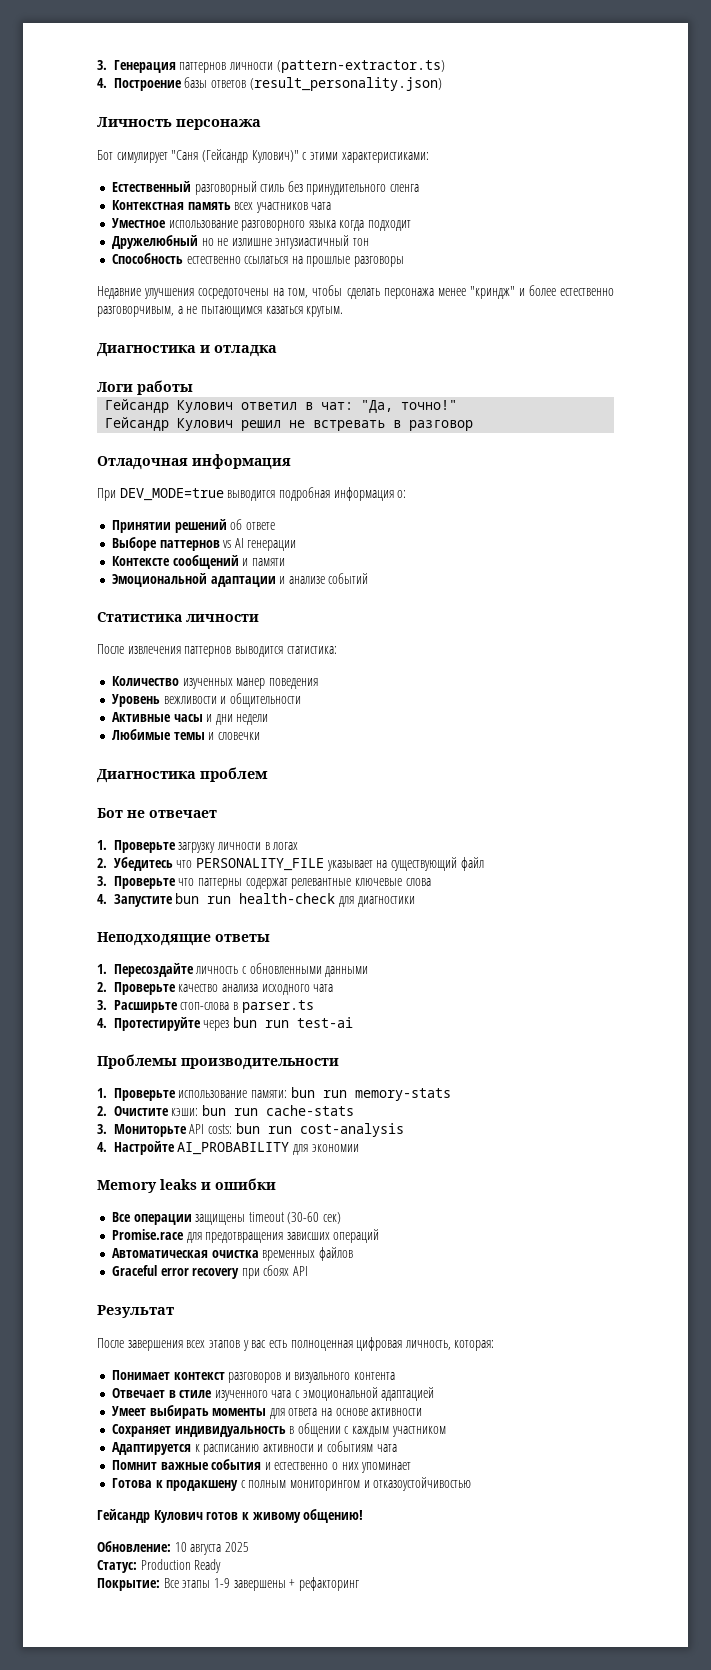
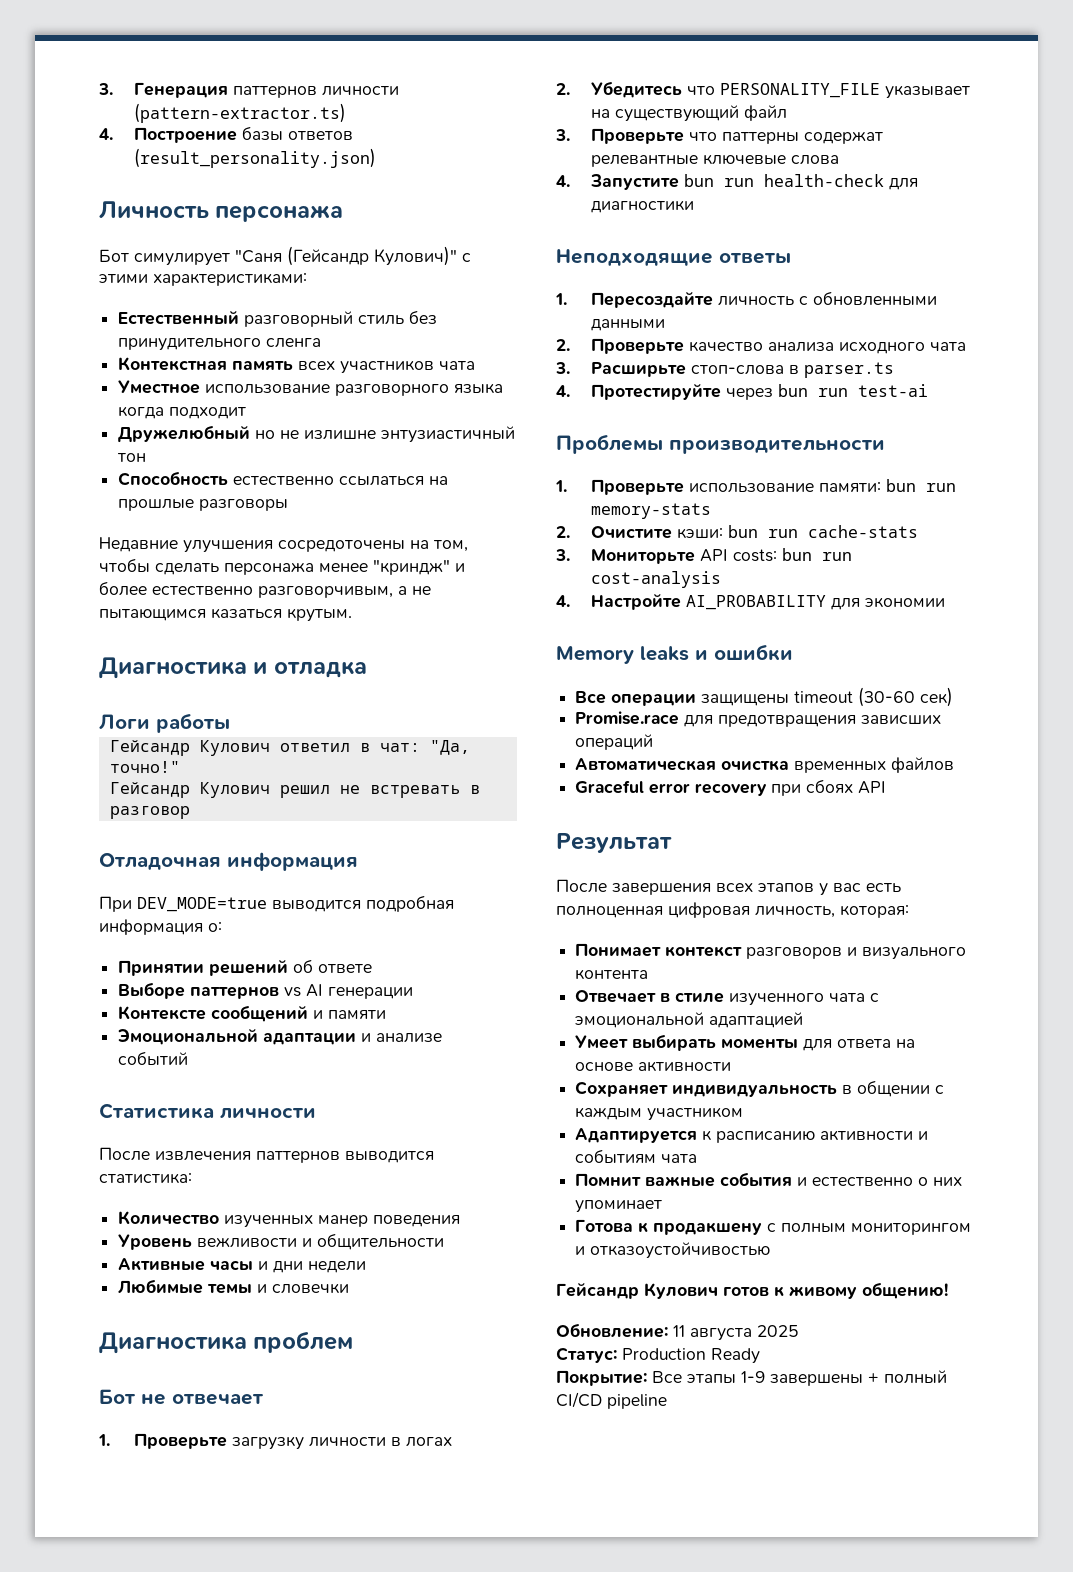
- Обновление: 10 августа 2025
+ Обновление: 11 августа 2025
- Покрытие: Все этапы 1-9 завершены + рефакторинг
+ Покрытие: Все этапы 1-9 завершены + полный CI/CD pipeline

